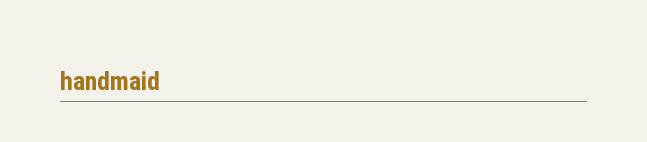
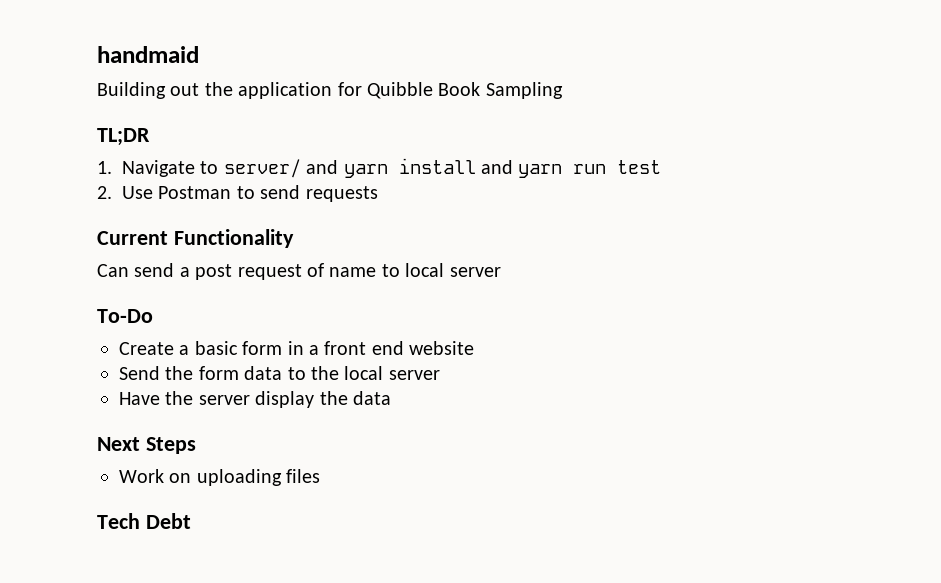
+ Building out the application for Quibble Book Sampling
+ TL;DR
+ 1. Navigate to server/ and yarn install and yarn run test
+ 2. Use Postman to send requests
+ Current Functionality
+ Can send a post request of name to local server
+ To-Do
+ Create a basic form in a front end website
+ Send the form data to the local server
+ Have the server display the data
+ Next Steps
+ Work on uploading files
+ Tech Debt

